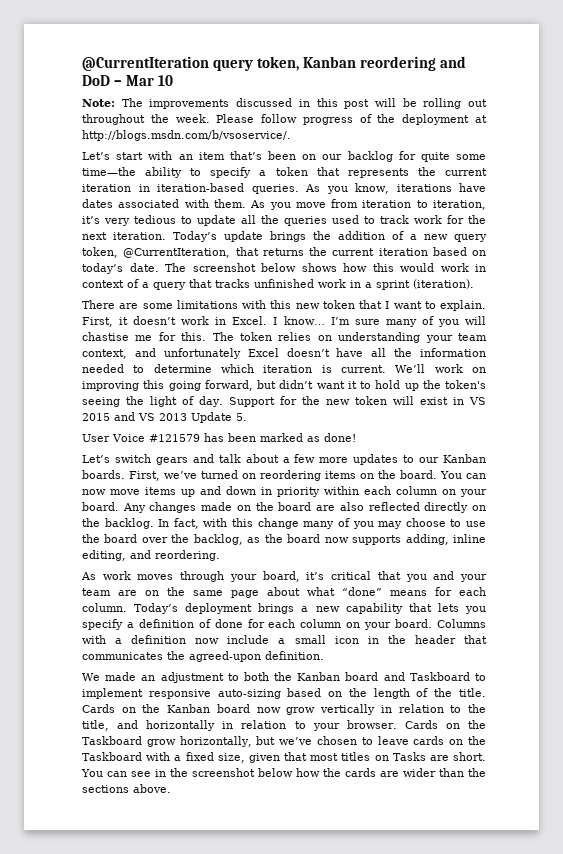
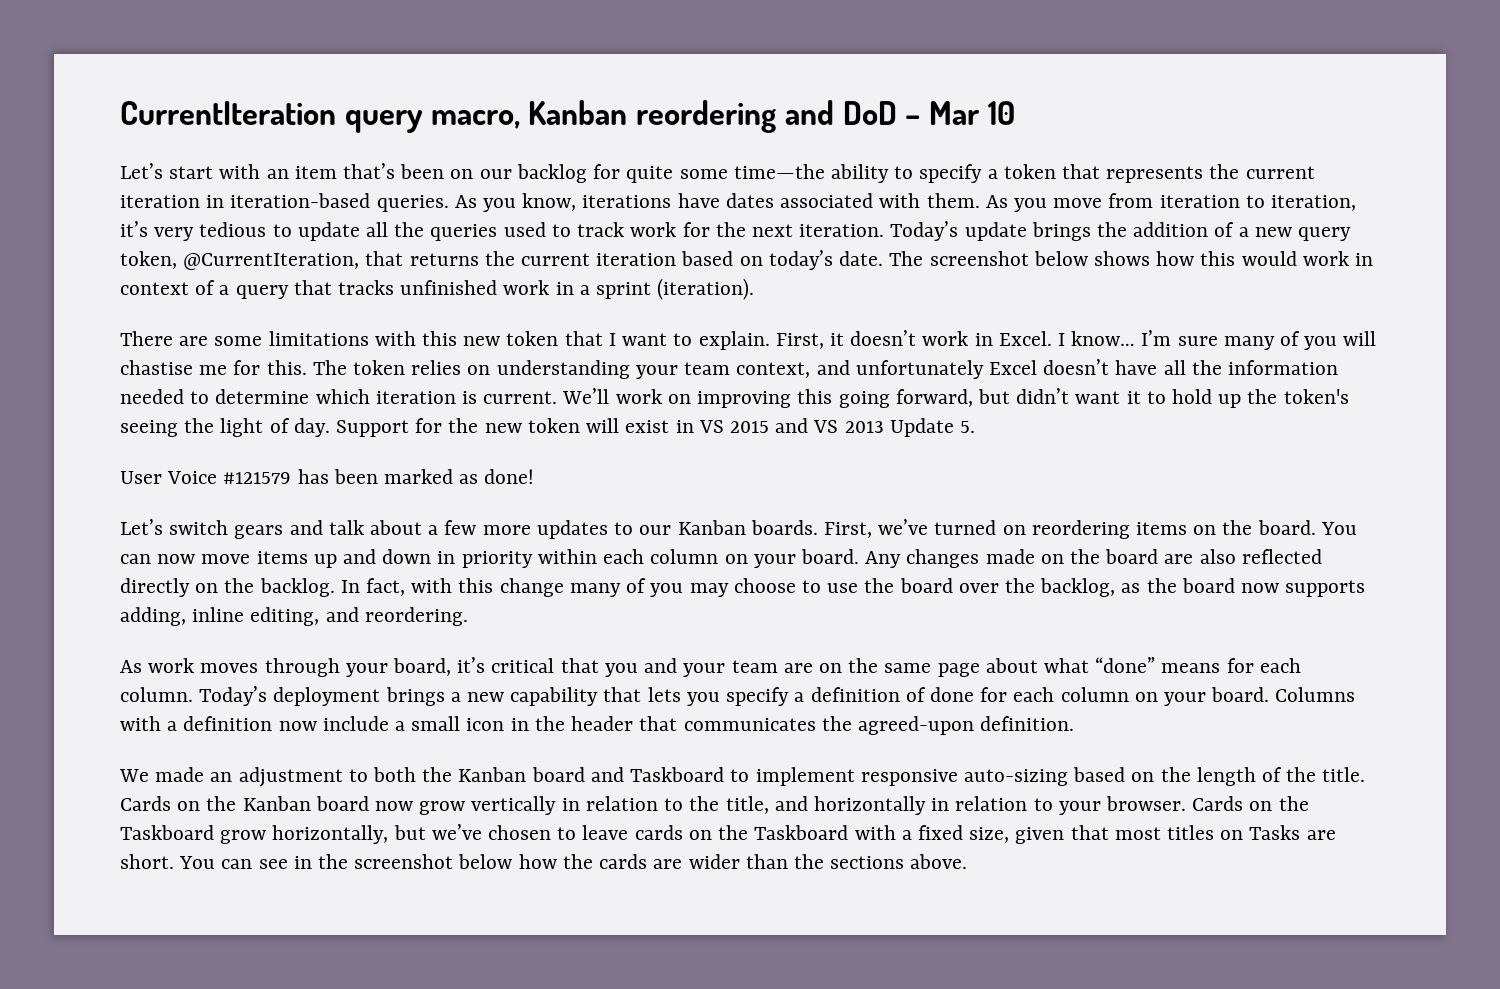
- @CurrentIteration query token, Kanban reordering and DoD – Mar 10
+ CurrentIteration query macro, Kanban reordering and DoD – Mar 10
- Note: The improvements discussed in this post will be rolling out throughout the week. Please follow progress of the deployment at http://blogs.msdn.com/b/vsoservice/.

